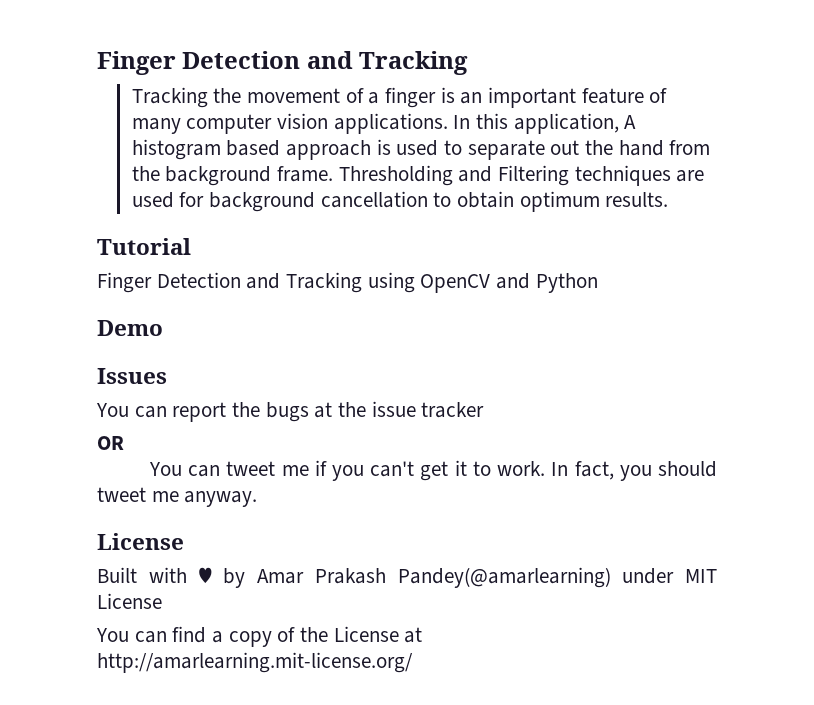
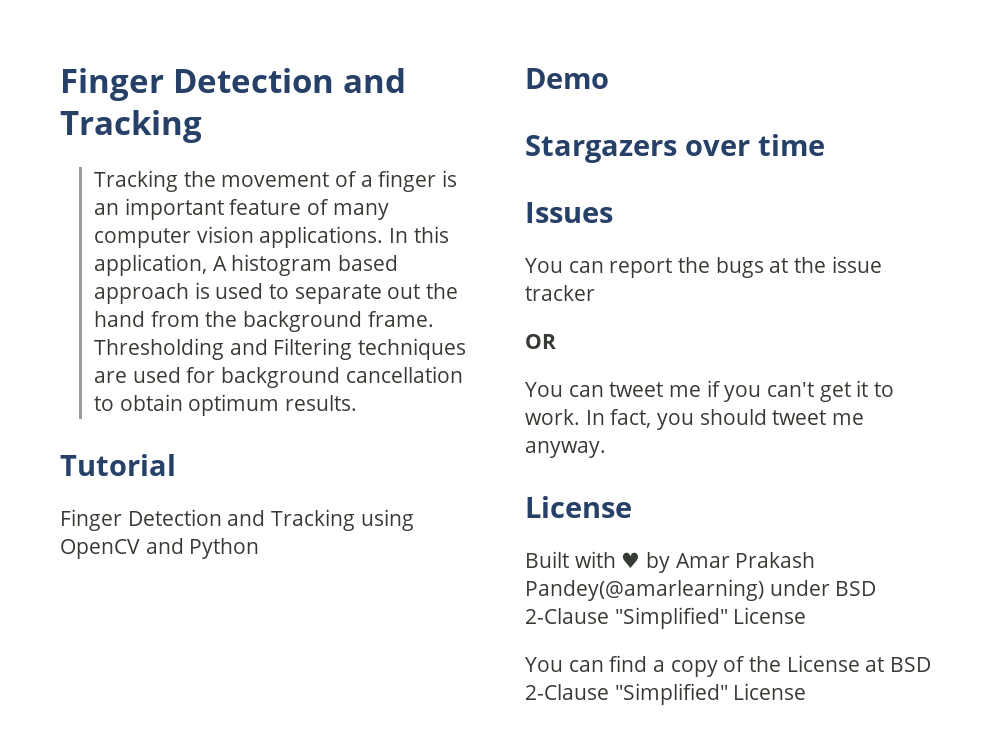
+ Stargazers over time
- Built with ♥ by Amar Prakash Pandey(@amarlearning) under MIT License
+ Built with ♥ by Amar Prakash Pandey(@amarlearning) under BSD 2-Clause "Simplified" License
- You can find a copy of the License at http://amarlearning.mit-license.org/
+ You can find a copy of the License at BSD 2-Clause "Simplified" License

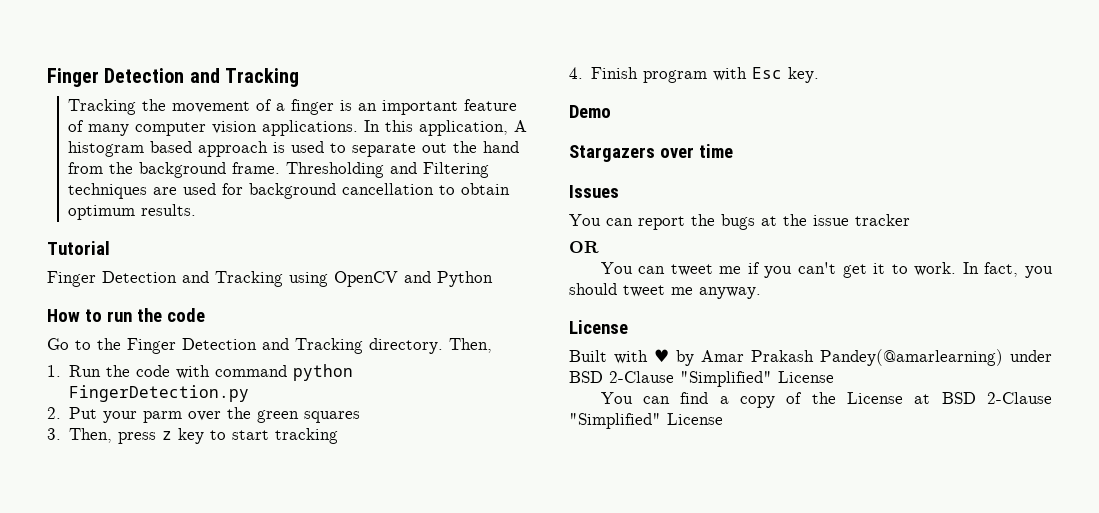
+ How to run the code
+ Go to the Finger Detection and Tracking directory. Then,
+ 1. Run the code with command python FingerDetection.py
+ 2. Put your parm over the green squares
+ 3. Then, press z key to start tracking
+ 4. Finish program with Esc key.

